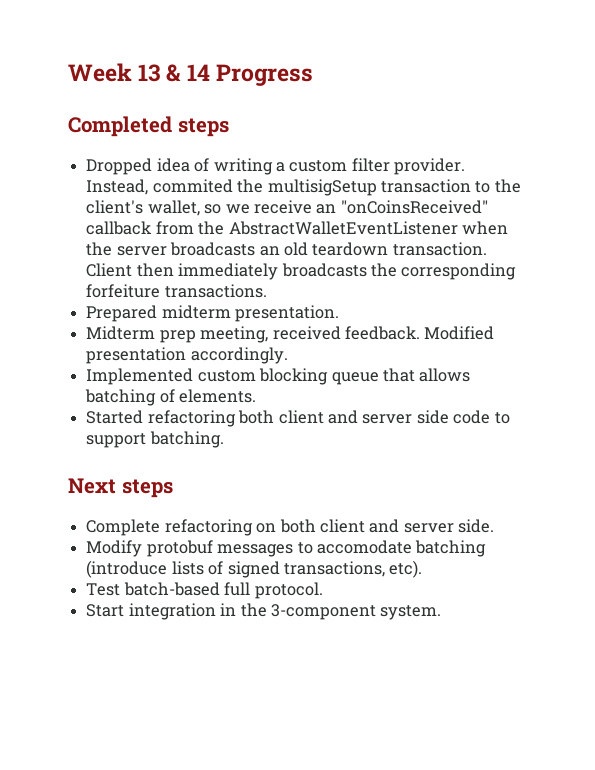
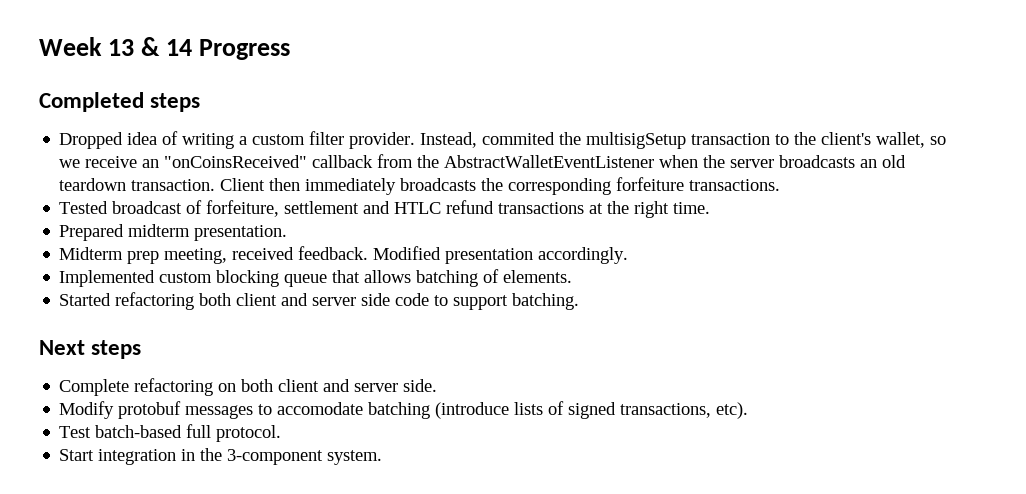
+ Tested broadcast of forfeiture, settlement and HTLC refund transactions at the right time.

